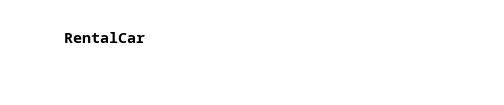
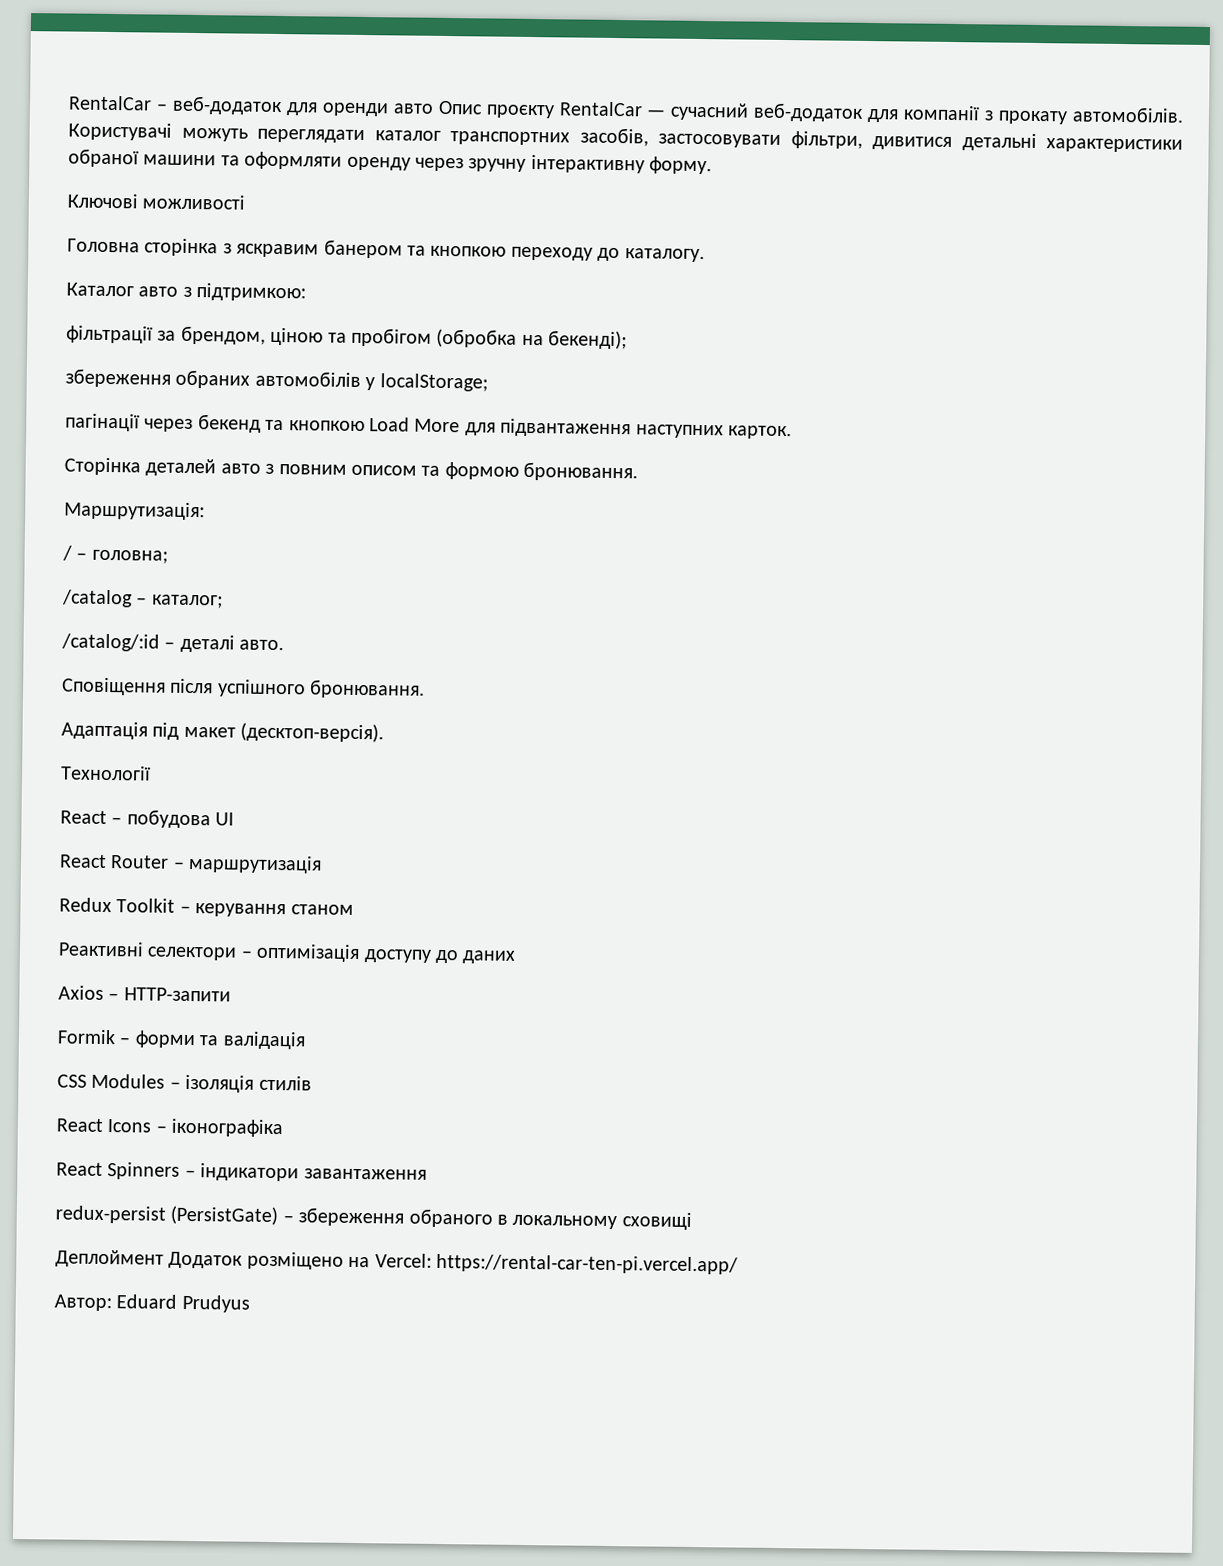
- RentalCar
+ RentalCar – веб-додаток для оренди авто Опис проєкту RentalCar — сучасний веб-додаток для компанії з прокату автомобілів. Користувачі можуть переглядати каталог транспортних засобів, застосовувати фільтри, дивитися детальні характеристики обраної машини та оформляти оренду через зручну інтерактивну форму.
+ Ключові можливості
+ Головна сторінка з яскравим банером та кнопкою переходу до каталогу.
+ Каталог авто з підтримкою:
+ фільтрації за брендом, ціною та пробігом (обробка на бекенді);
+ збереження обраних автомобілів у localStorage;
+ пагінації через бекенд та кнопкою Load More для підвантаження наступних карток.
+ Сторінка деталей авто з повним описом та формою бронювання.
+ Маршрутизація:
+ / – головна;
+ /catalog – каталог;
+ /catalog/:id – деталі авто.
+ Сповіщення після успішного бронювання.
+ Адаптація під макет (десктоп-версія).
+ Технології
+ React – побудова UI
+ React Router – маршрутизація
+ Redux Toolkit – керування станом
+ Реактивні селектори – оптимізація доступу до даних
+ Axios – HTTP-запити
+ Formik – форми та валідація
+ CSS Modules – ізоляція стилів
+ React Icons – іконографіка
+ React Spinners – індикатори завантаження
+ redux-persist (PersistGate) – збереження обраного в локальному сховищі
+ Деплоймент Додаток розміщено на Vercel: https://rental-car-ten-pi.vercel.app/
+ Автор: Eduard Prudyus

